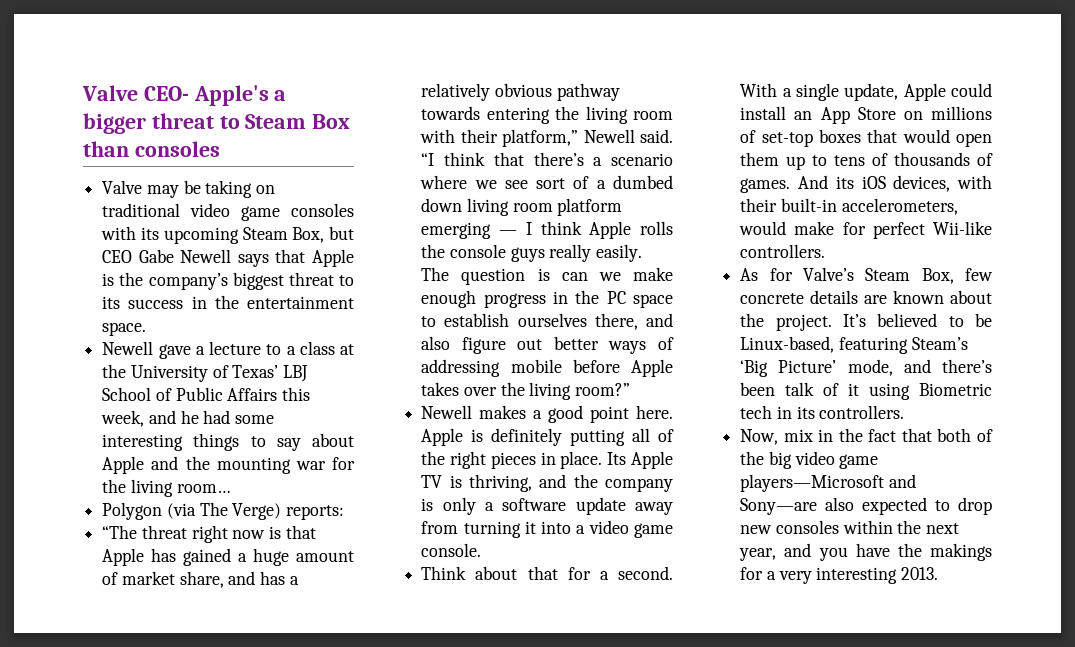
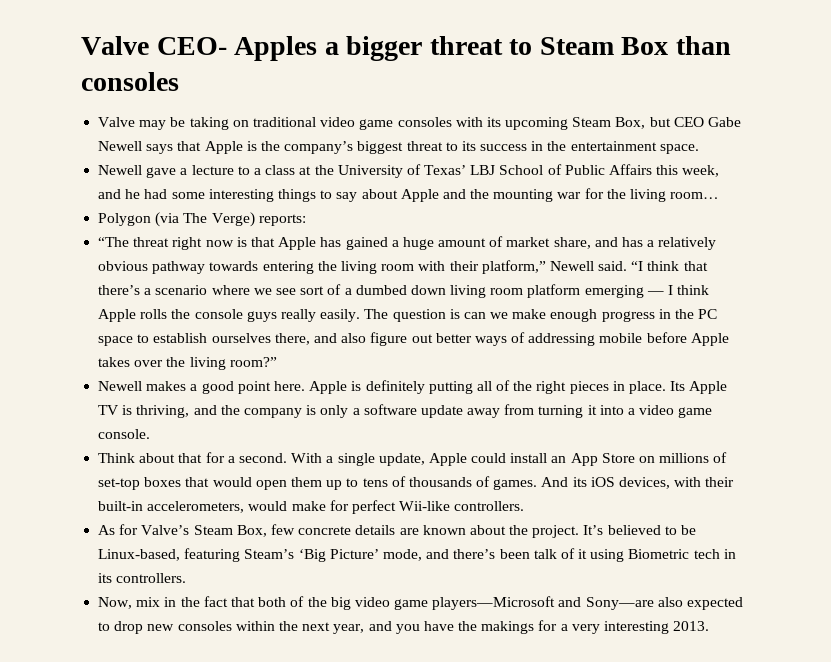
- Valve CEO- Apple's a bigger threat to Steam Box than consoles
+ Valve CEO- Apples a bigger threat to Steam Box than consoles

